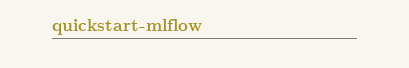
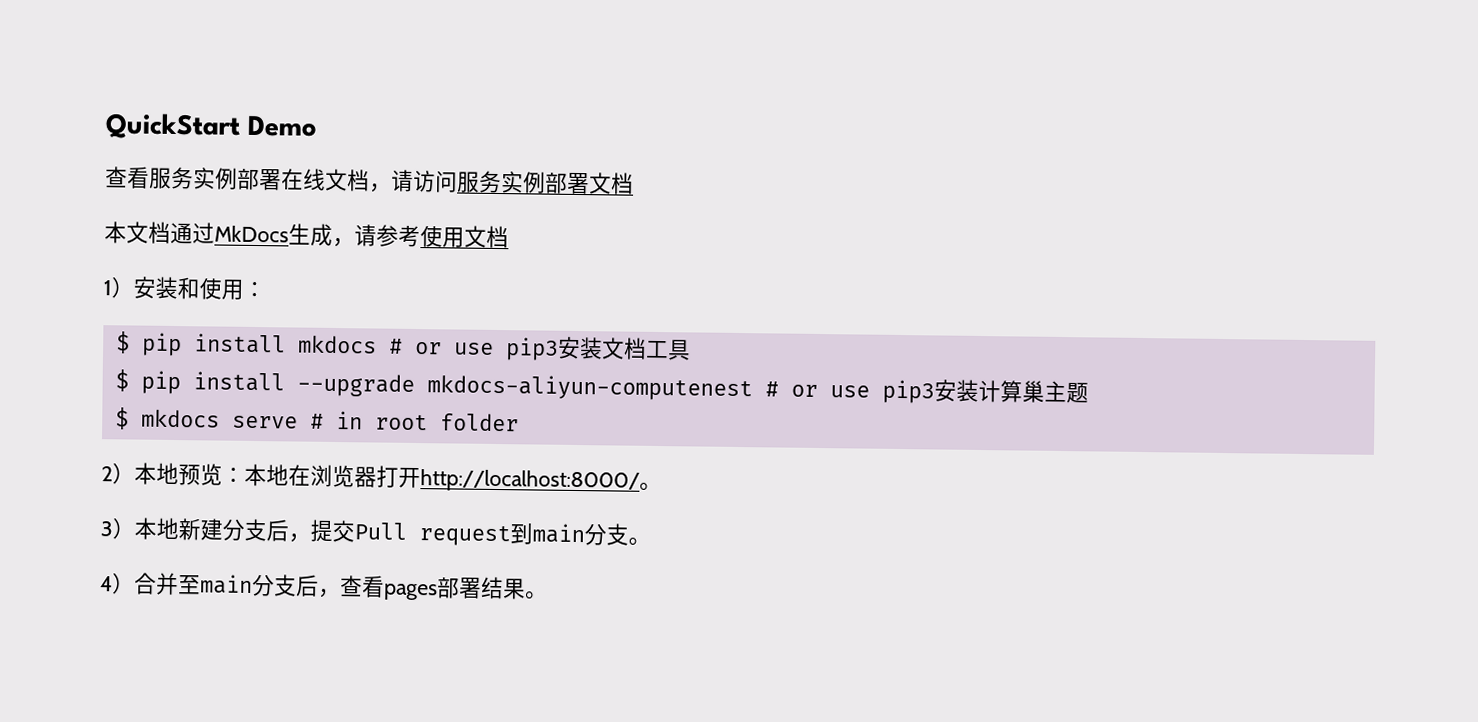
- quickstart-mlflow
+ QuickStart Demo
+ 查看服务实例部署在线文档，请访问服务实例部署文档
+ 本文档通过MkDocs生成，请参考使用文档
+ 1）安装和使用：
+ $ pip install mkdocs # or use pip3安装文档工具
+ $ pip install --upgrade mkdocs-aliyun-computenest # or use pip3安装计算巢主题
+ $ mkdocs serve # in root folder
+ 2）本地预览：本地在浏览器打开http://localhost:8000/。
+ 3）本地新建分支后，提交Pull request到main分支。
+ 4）合并至main分支后，查看pages部署结果。

